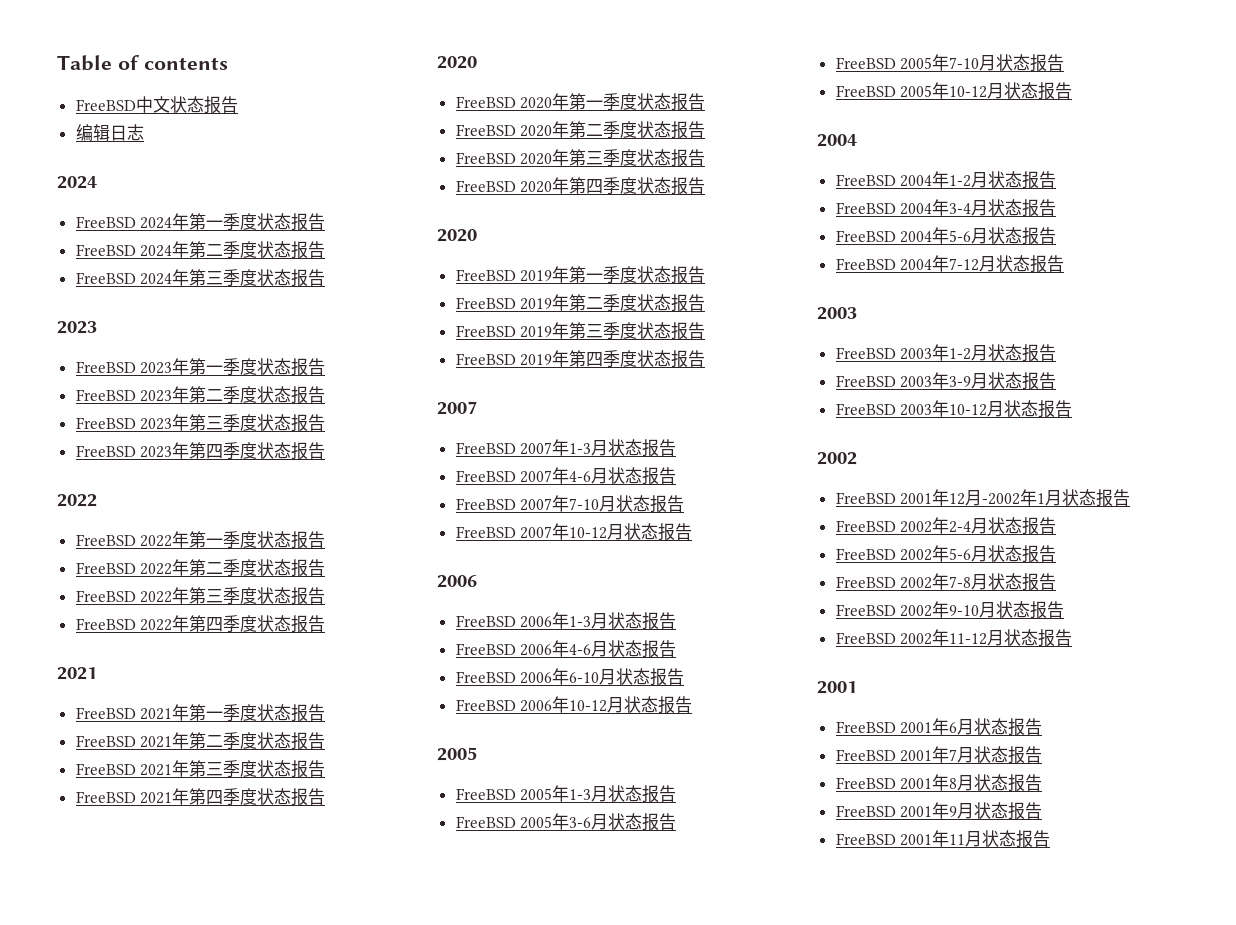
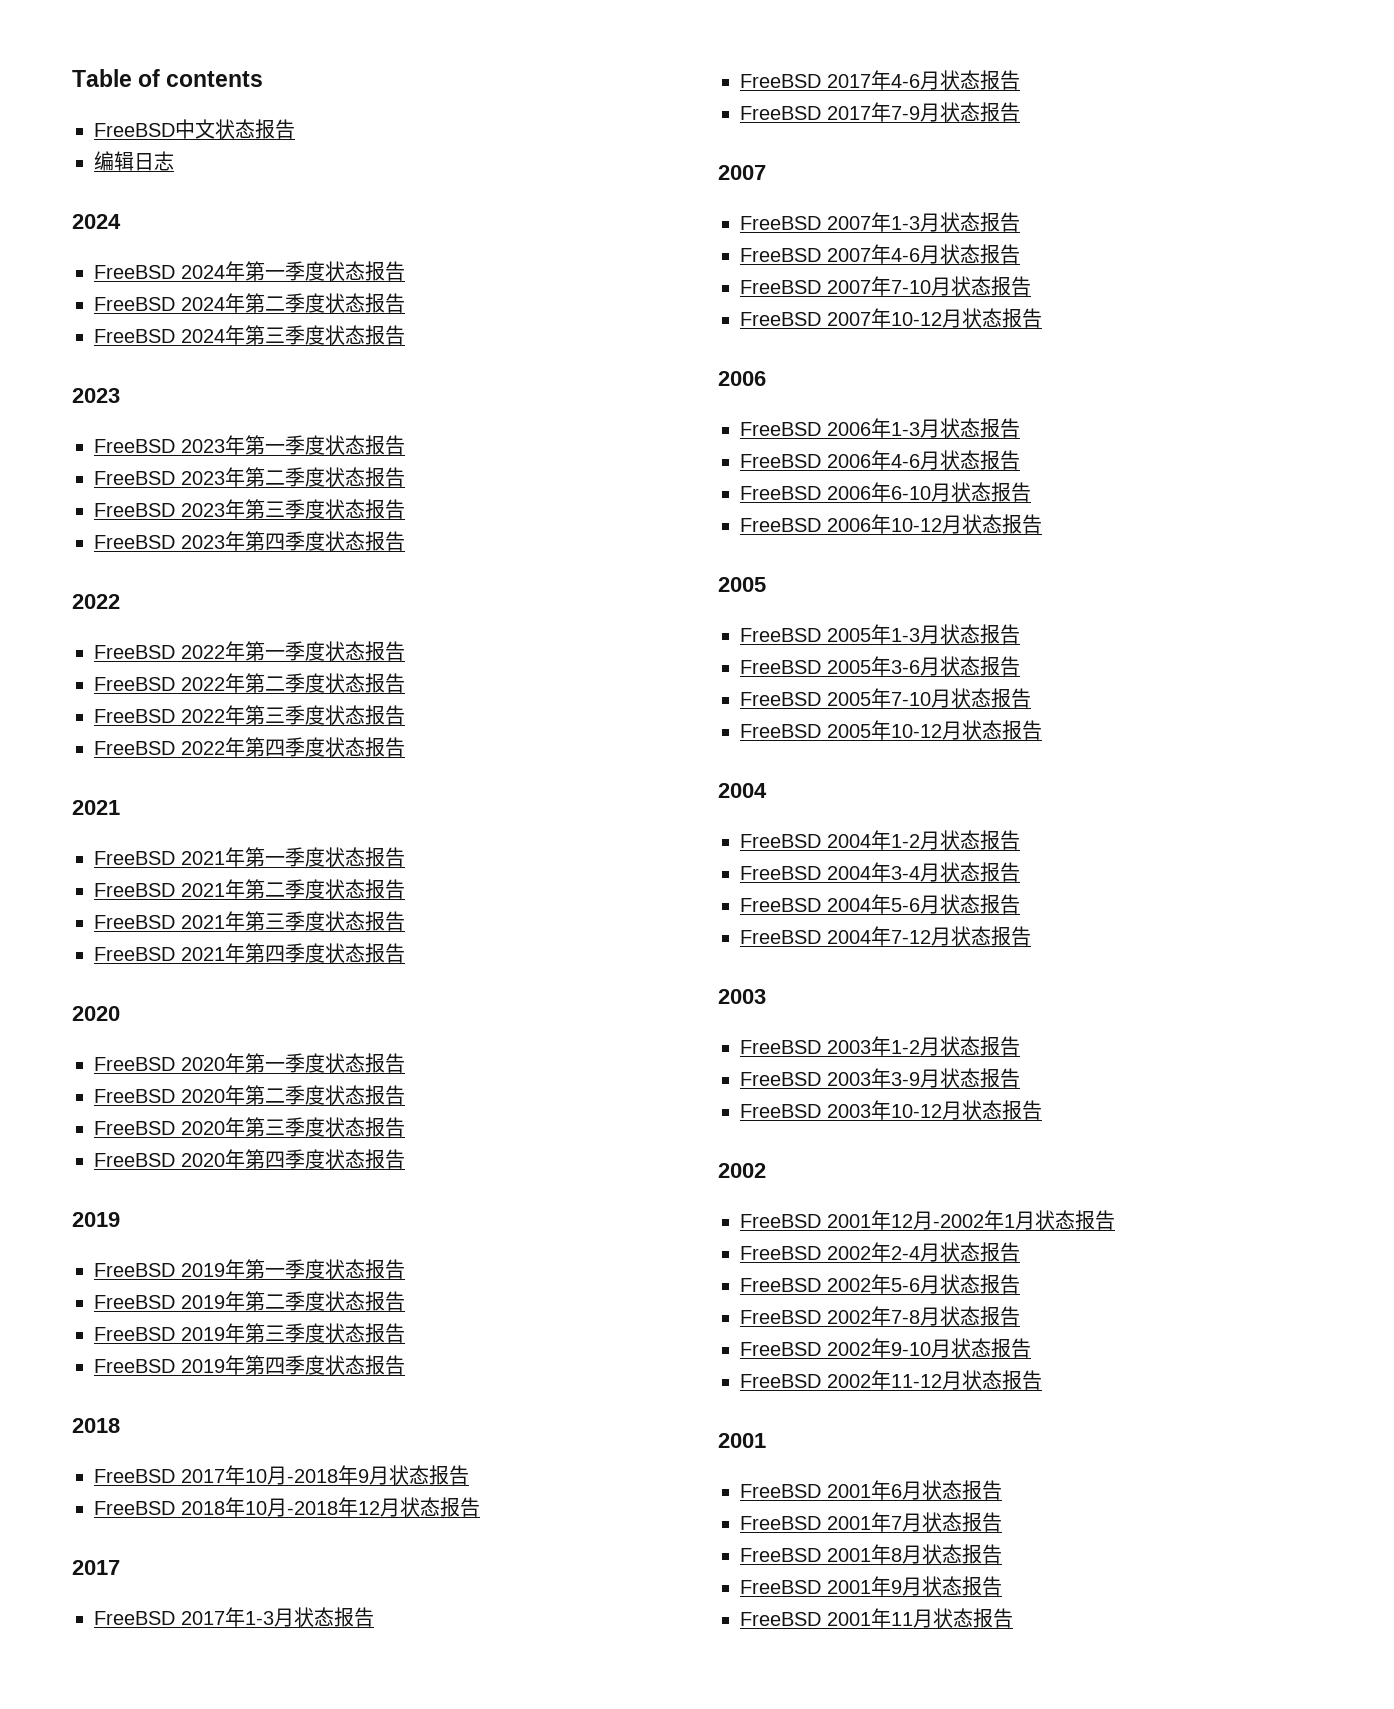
  FreeBSD 2020年第四季度状态报告
- 2020
+ 2019
  FreeBSD 2019年第四季度状态报告
+ 2018
+ FreeBSD 2017年10月-2018年9月状态报告
+ FreeBSD 2018年10月-2018年12月状态报告
+ 2017
+ FreeBSD 2017年1-3月状态报告
+ FreeBSD 2017年4-6月状态报告
+ FreeBSD 2017年7-9月状态报告

